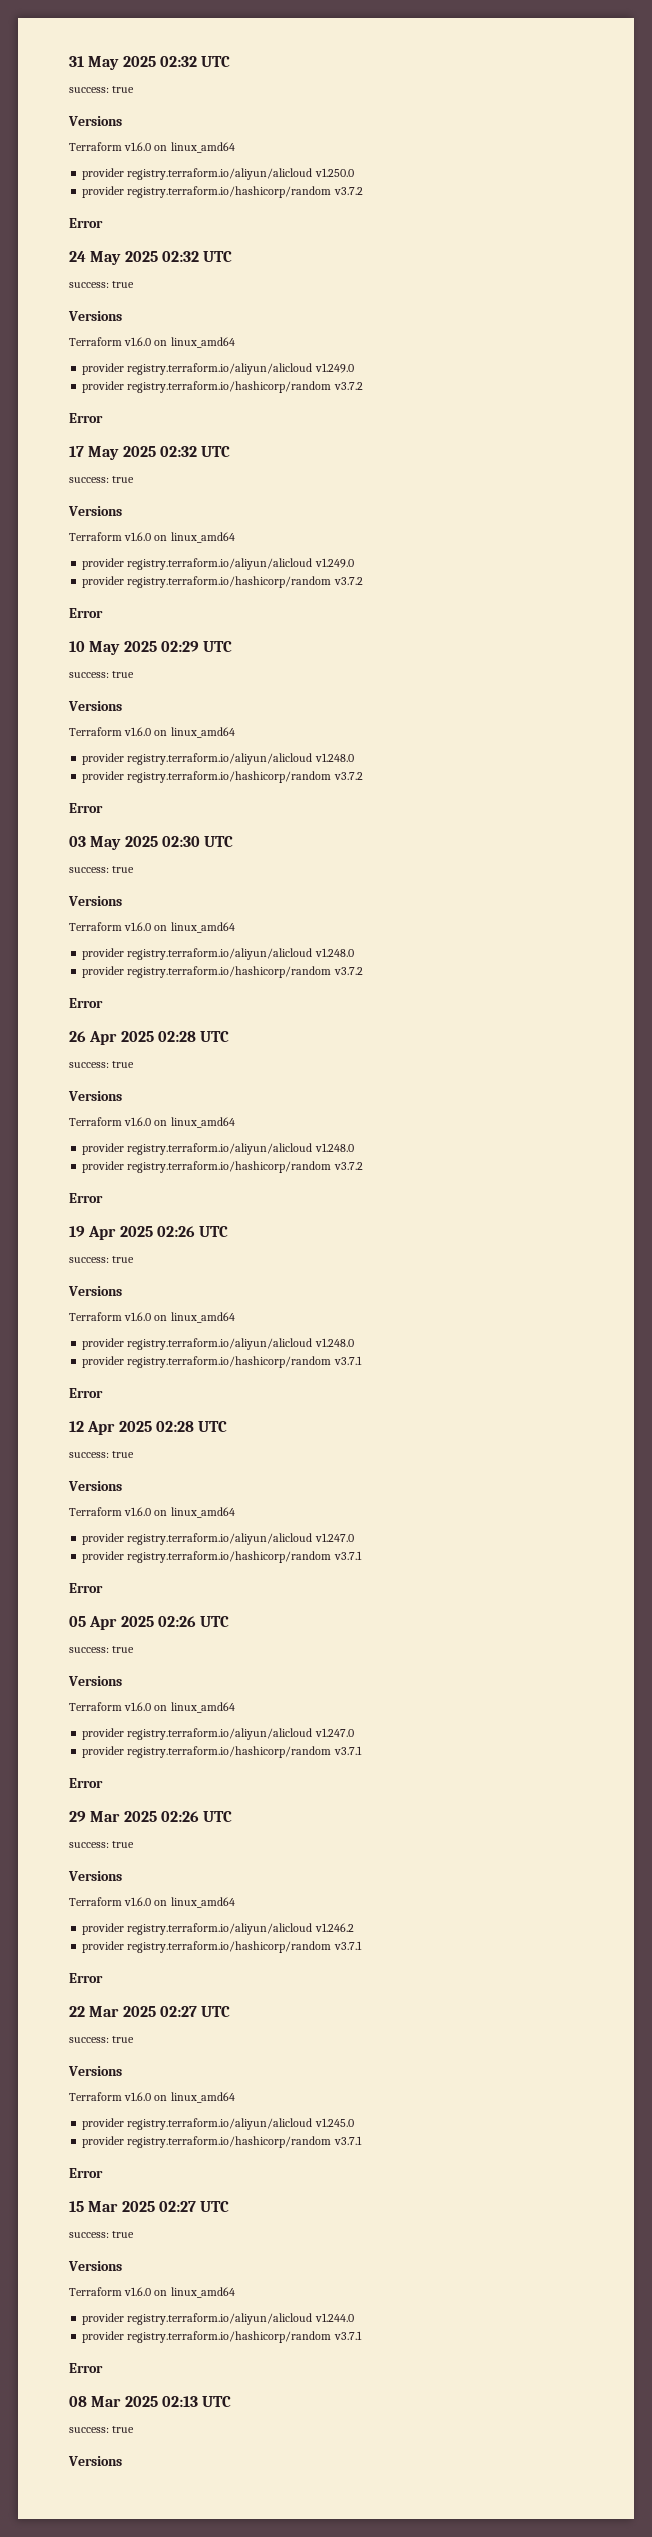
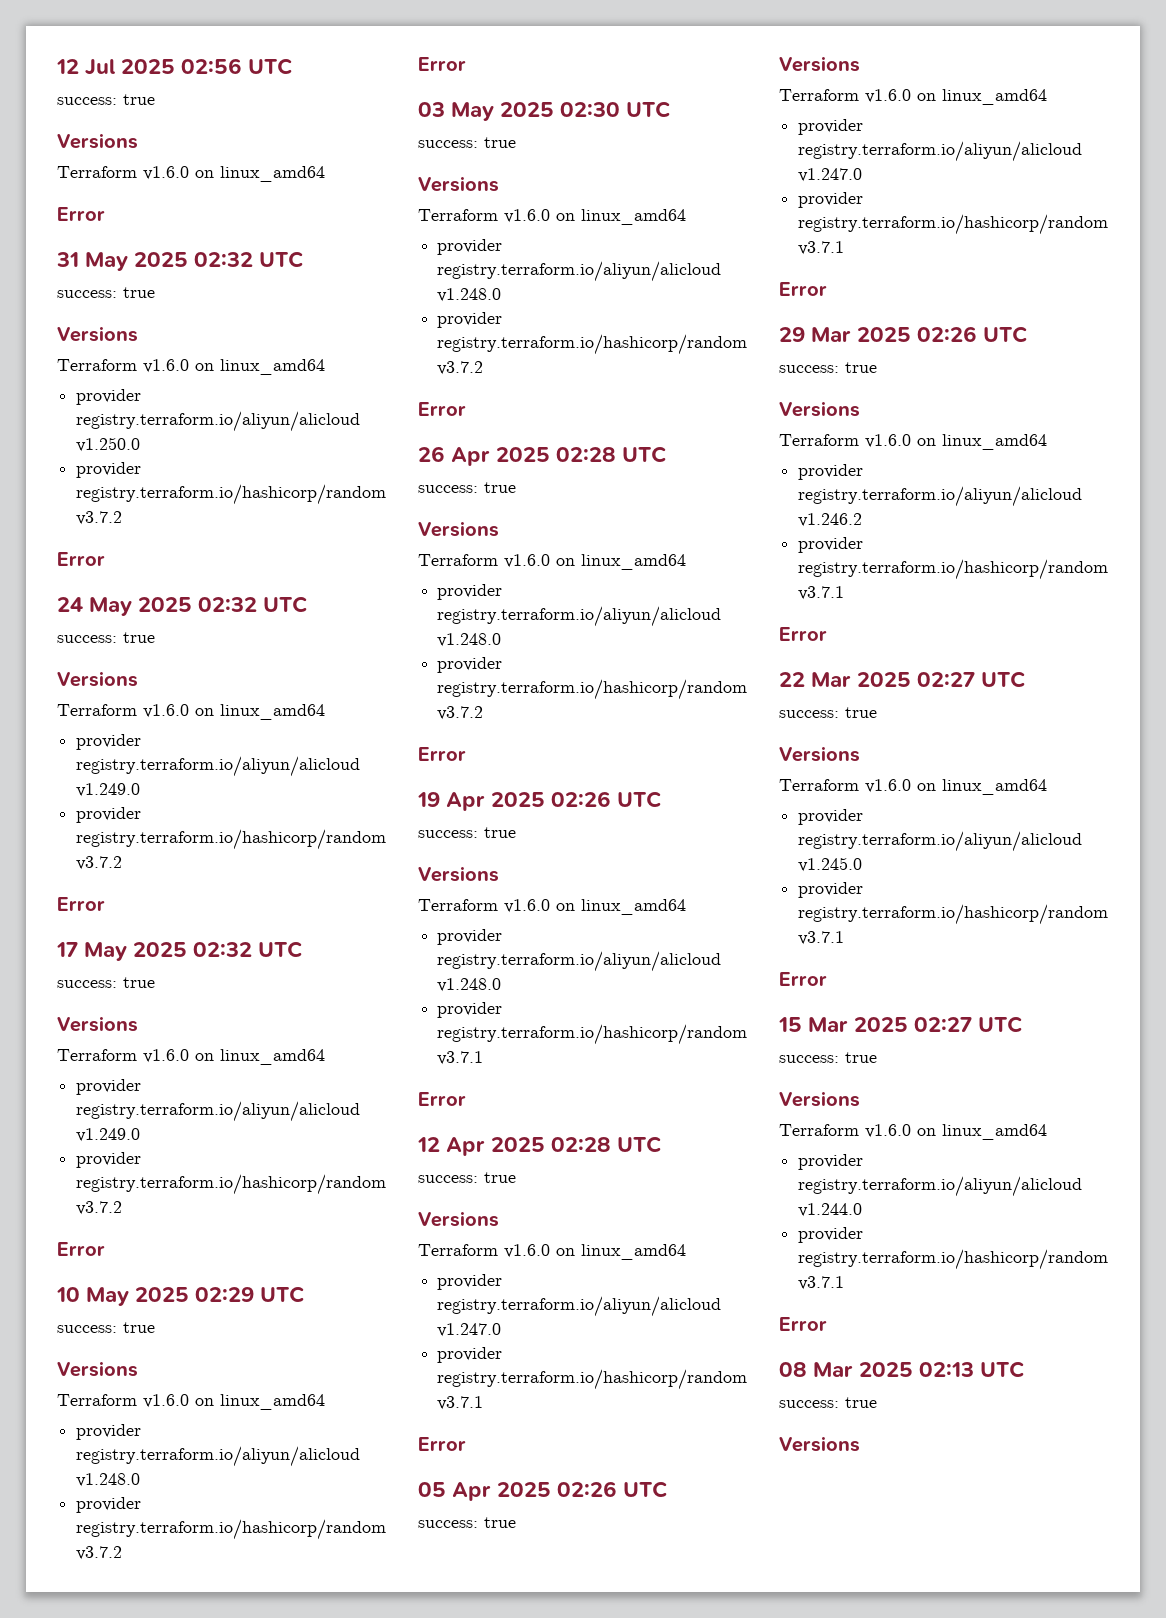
+ 12 Jul 2025 02:56 UTC
+ success: true
+ Versions
+ Terraform v1.6.0 on linux_amd64
+ Error

